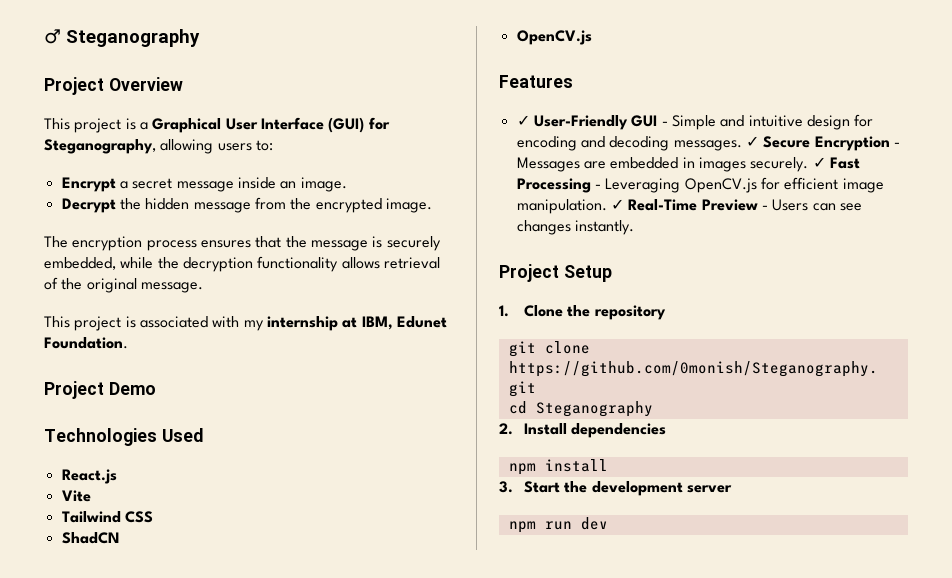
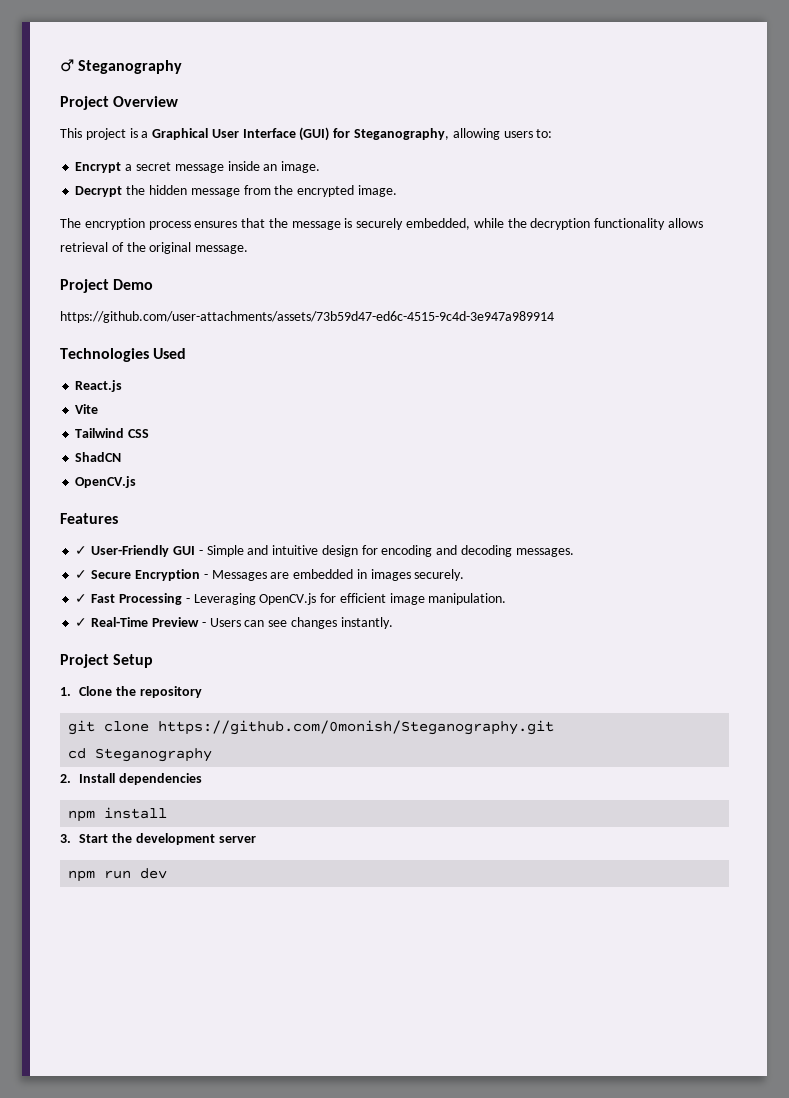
- This project is associated with my internship at IBM, Edunet Foundation.
+ https://github.com/user-attachments/assets/73b59d47-ed6c-4515-9c4d-3e947a989914
- ✓ User-Friendly GUI - Simple and intuitive design for encoding and decoding messages. ✓ Secure Encryption - Messages are embedded in images securely. ✓ Fast Processing - Leveraging OpenCV.js for efficient image manipulation. ✓ Real-Time Preview - Users can see changes instantly.
+ ✓ User-Friendly GUI - Simple and intuitive design for encoding and decoding messages.
+ ✓ Secure Encryption - Messages are embedded in images securely.
+ ✓ Fast Processing - Leveraging OpenCV.js for efficient image manipulation.
+ ✓ Real-Time Preview - Users can see changes instantly.

